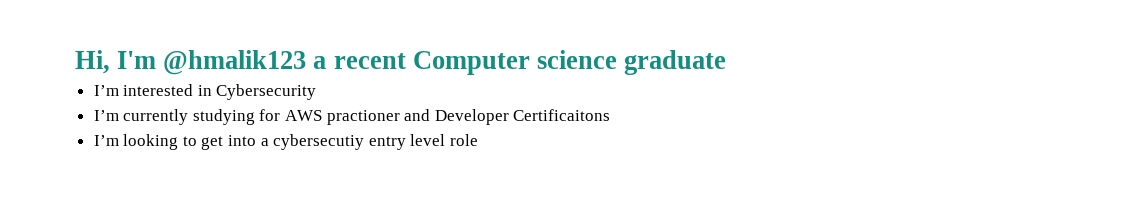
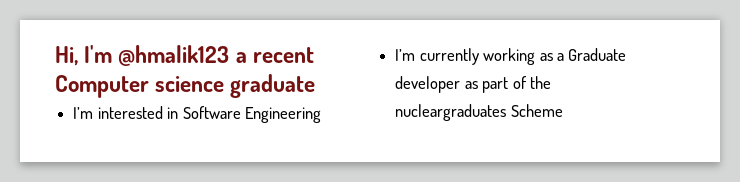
- I’m interested in Cybersecurity
+ I’m interested in Software Engineering
- I’m currently studying for AWS practioner and Developer Certificaitons
- I’m looking to get into a cybersecutiy entry level role
+ I’m currently working as a Graduate developer as part of the nucleargraduates Scheme

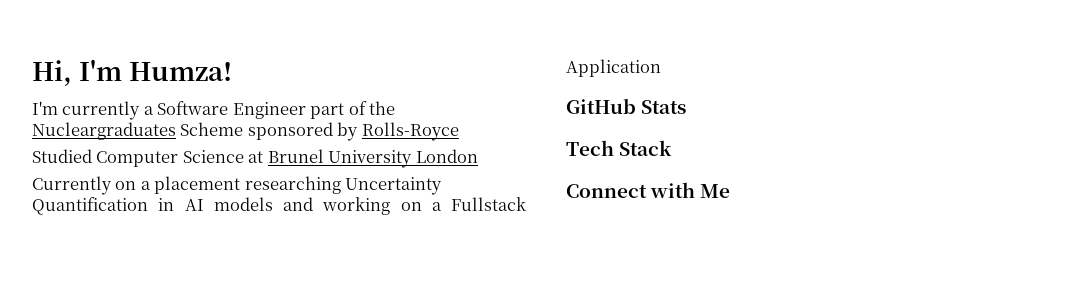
- Hi, I'm @hmalik123 a recent Computer science graduate
- I’m interested in Software Engineering
- I’m currently working as a Graduate developer as part of the nucleargraduates Scheme
+ Hi, I'm Humza!
+ I'm currently a Software Engineer part of the Nucleargraduates Scheme sponsored by Rolls-Royce
+ Studied Computer Science at Brunel University London
+ Currently on a placement researching Uncertainty Quantification in AI models and working on a Fullstack Application
+ GitHub Stats
+ Tech Stack
+ Connect with Me

